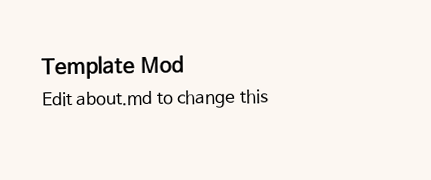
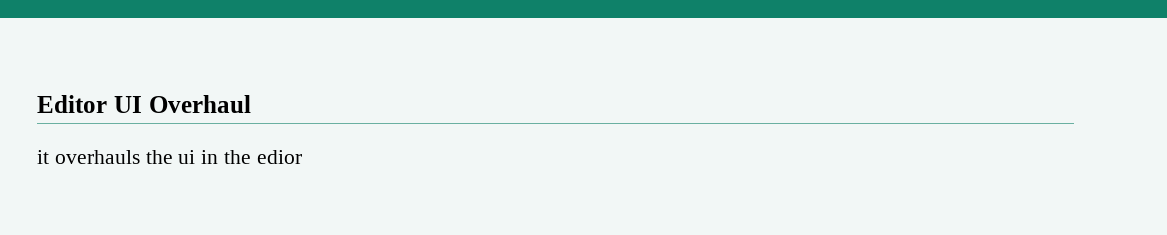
- Template Mod
- Edit about.md to change this
+ Editor UI Overhaul
+ it overhauls the ui in the edior

